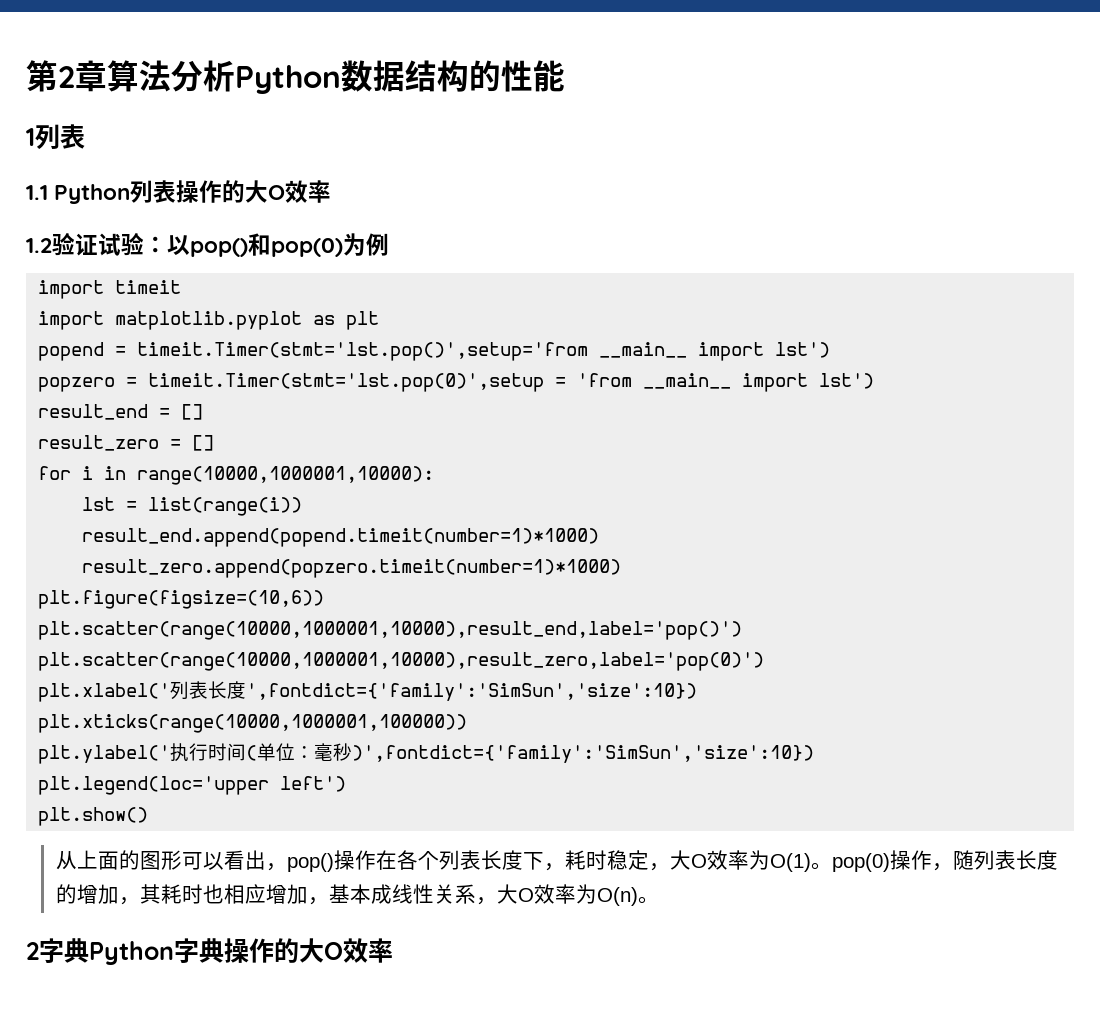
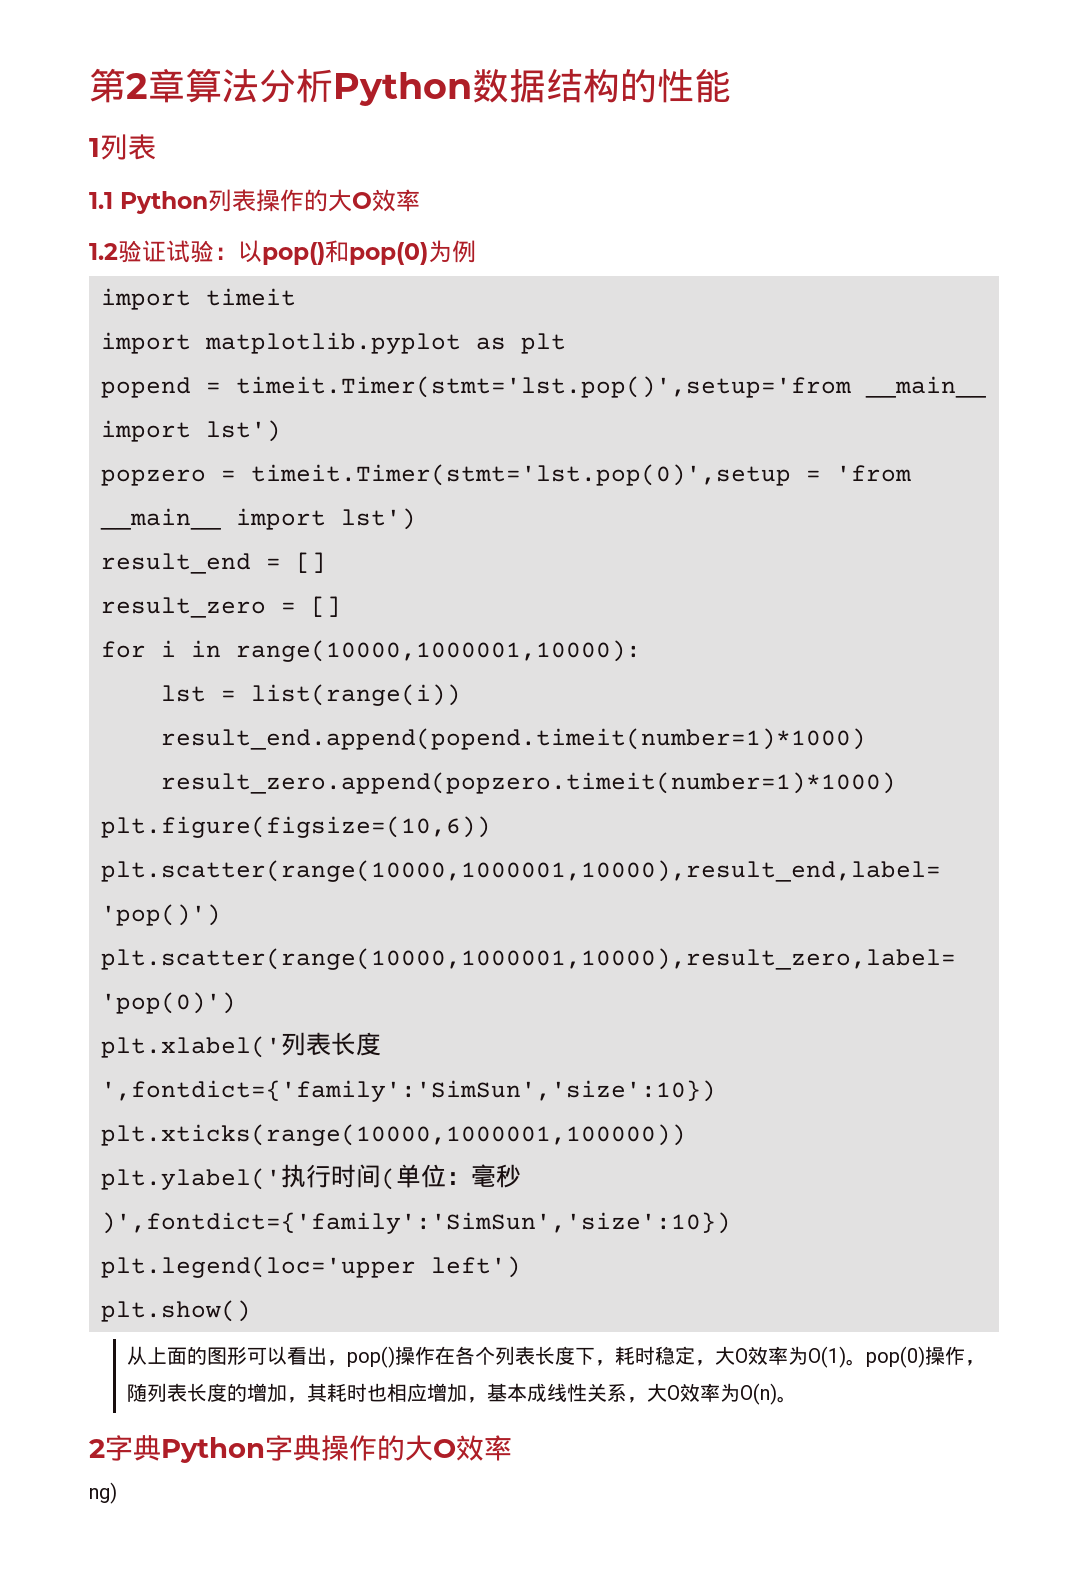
+ ng)

